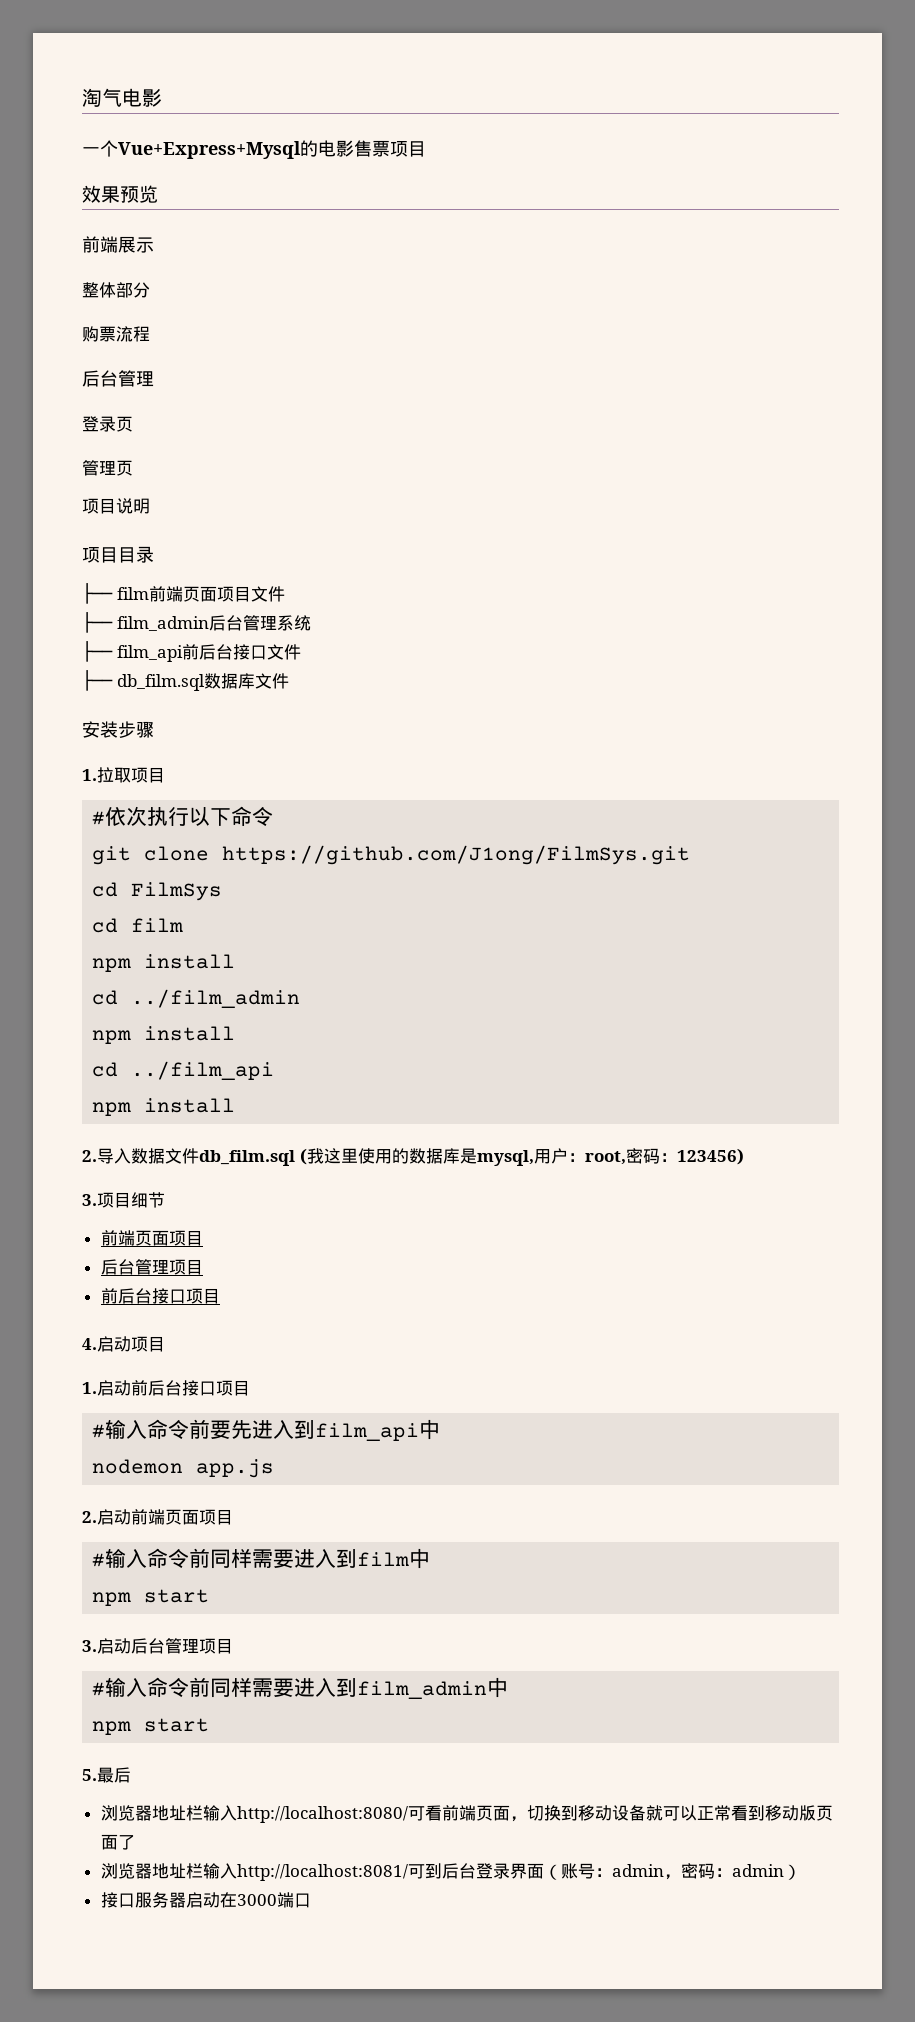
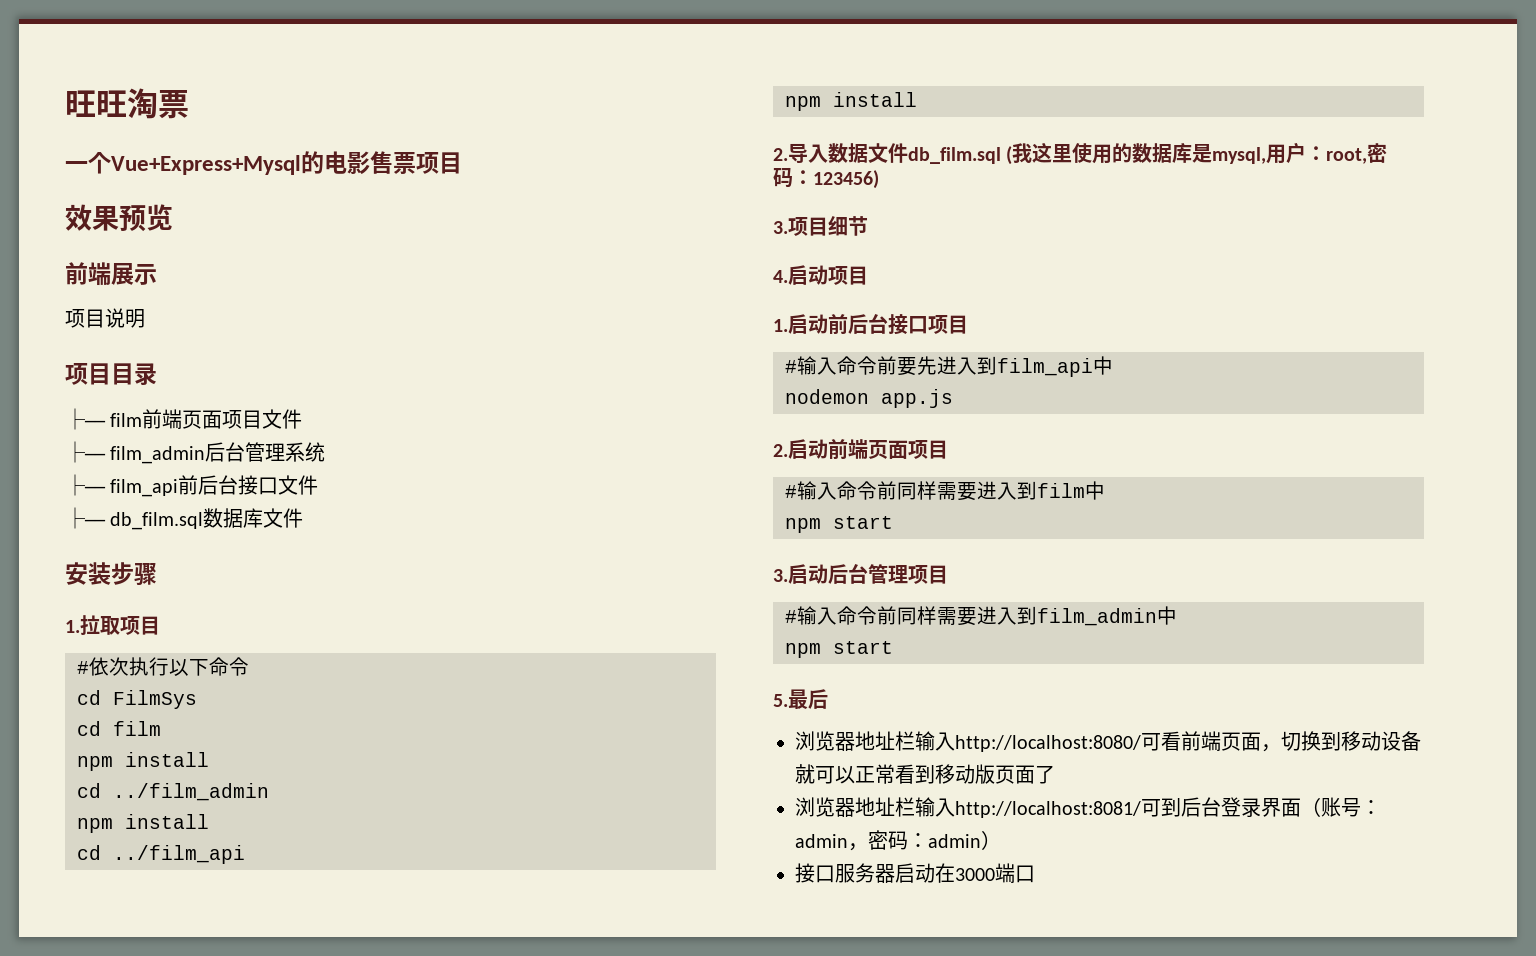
- 淘气电影
+ 旺旺淘票
- 整体部分
- 购票流程
- 后台管理
- 登录页
- 管理页
- git clone https://github.com/J1ong/FilmSys.git
  3.项目细节
- 前端页面项目
- 后台管理项目
- 前后台接口项目

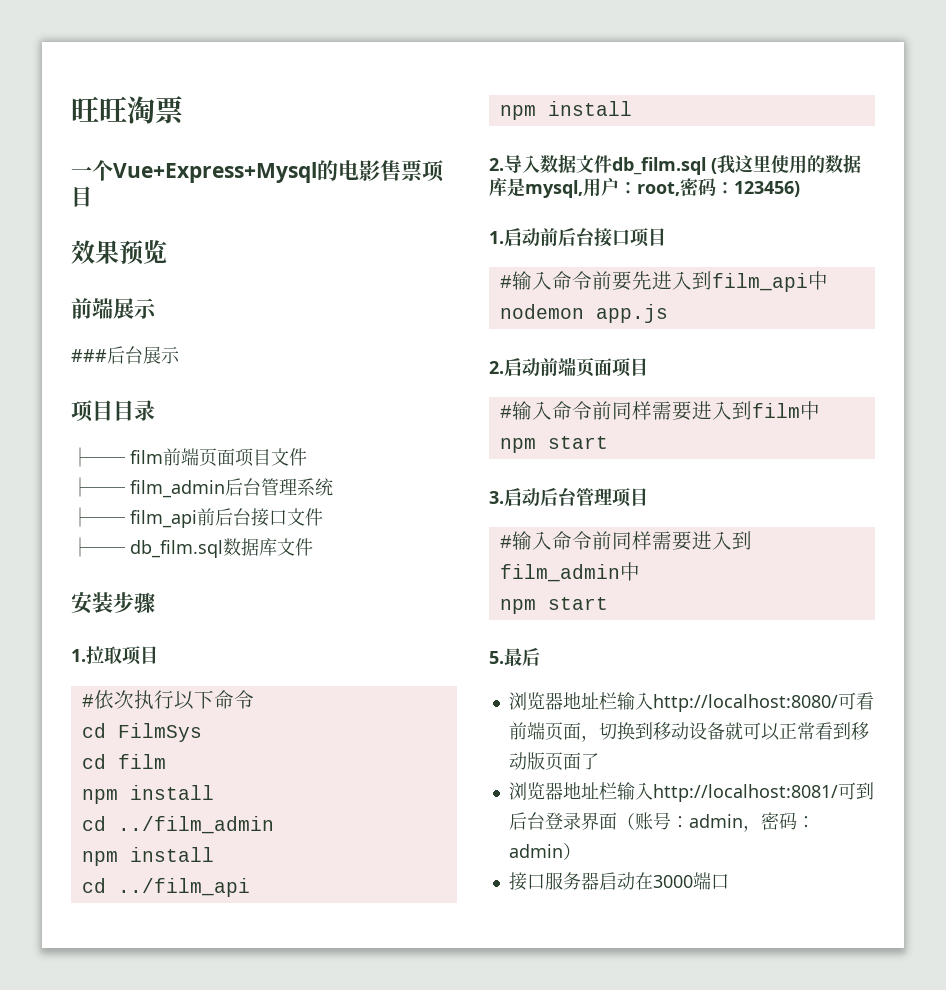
- 项目说明
+ ###后台展示
- 3.项目细节
- 4.启动项目

